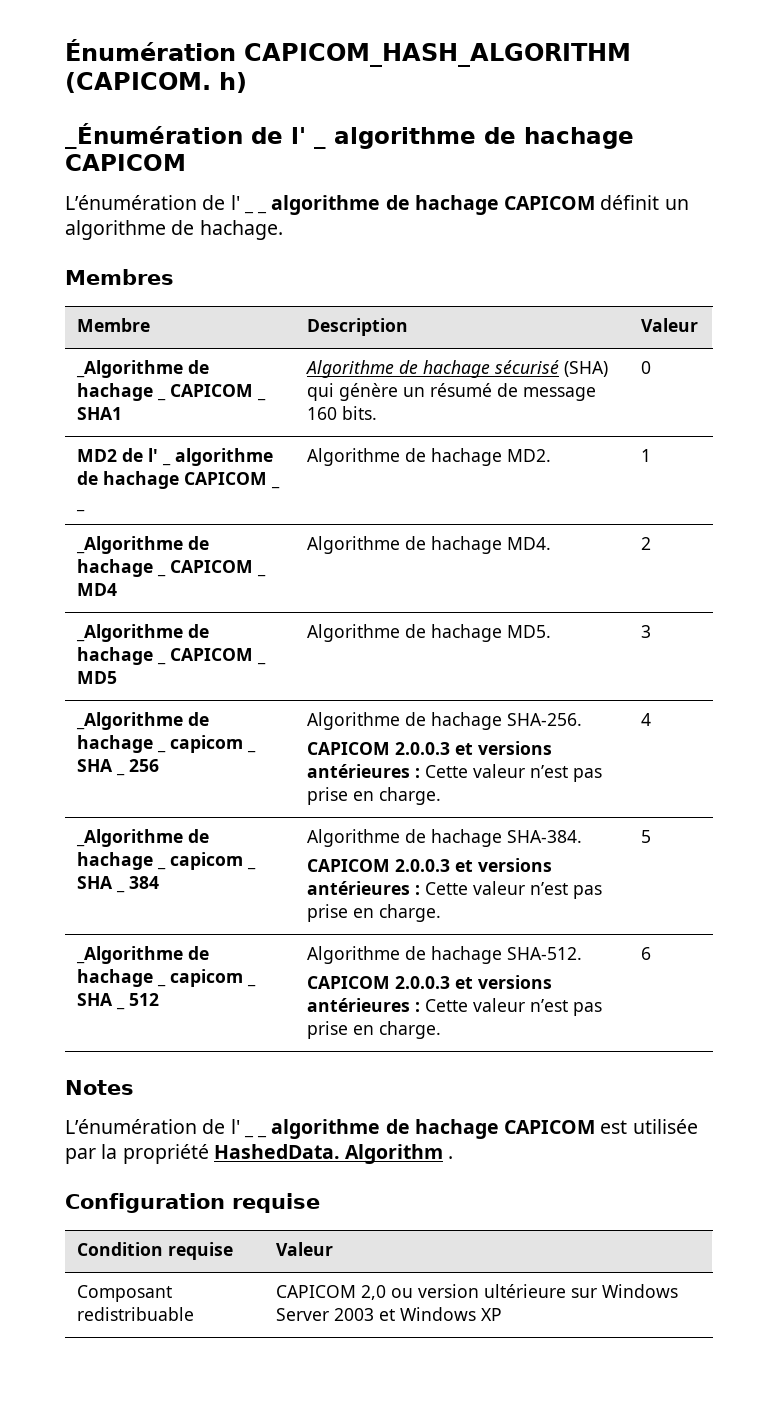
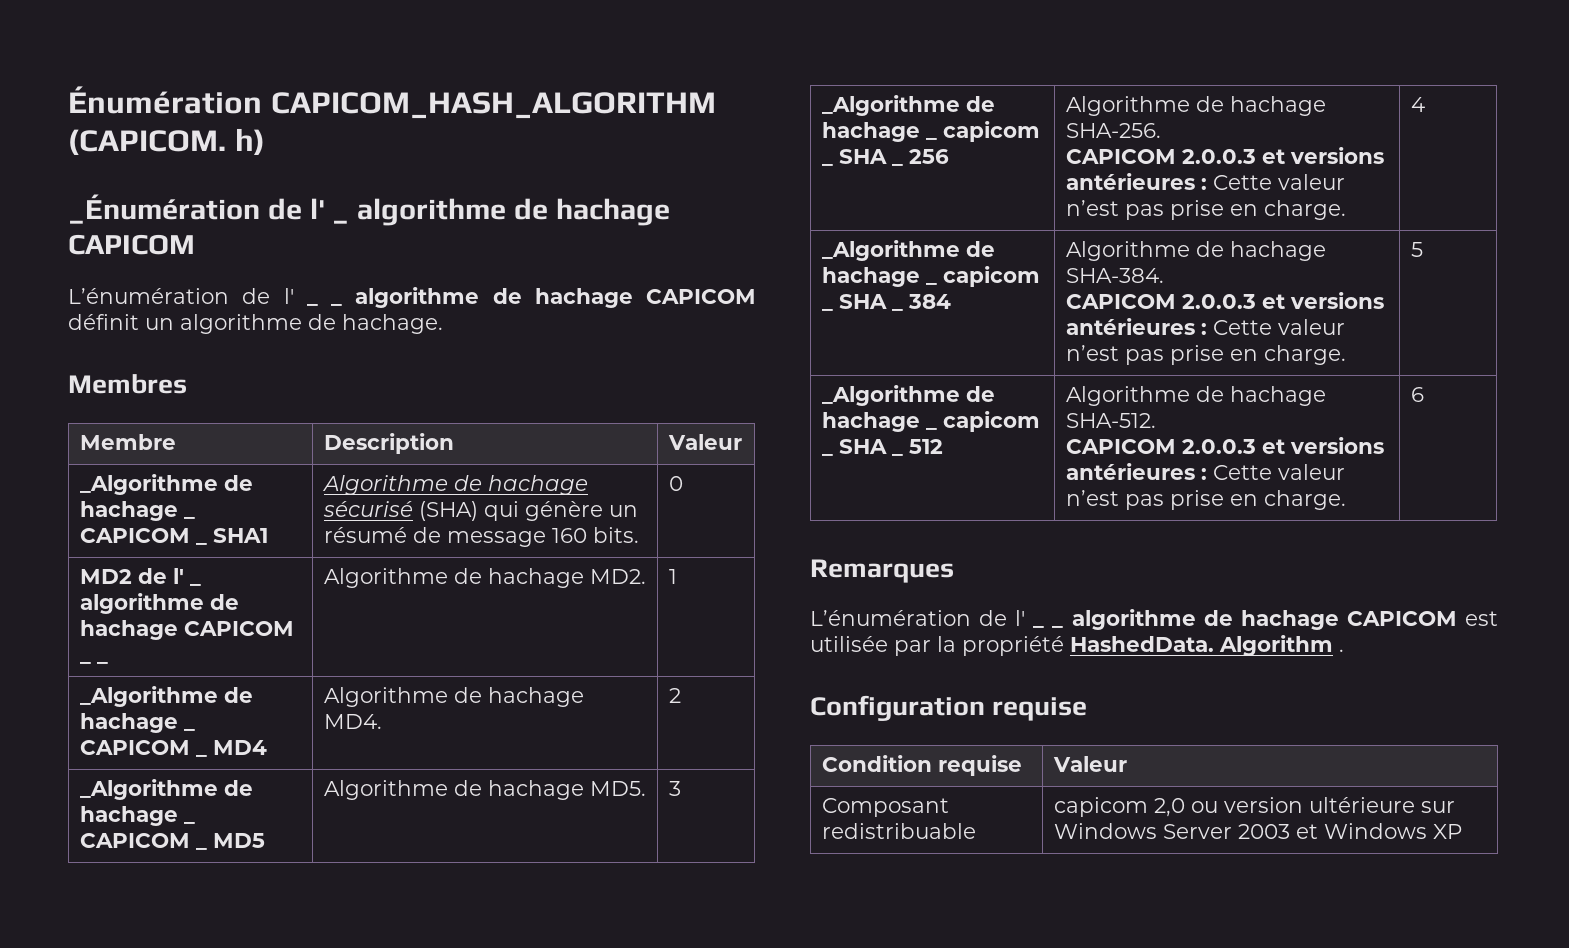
- Notes
+ Remarques
- Composant redistribuable | CAPICOM 2,0 ou version ultérieure sur Windows Server 2003 et Windows XP
+ Composant redistribuable | capicom 2,0 ou version ultérieure sur Windows Server 2003 et Windows XP

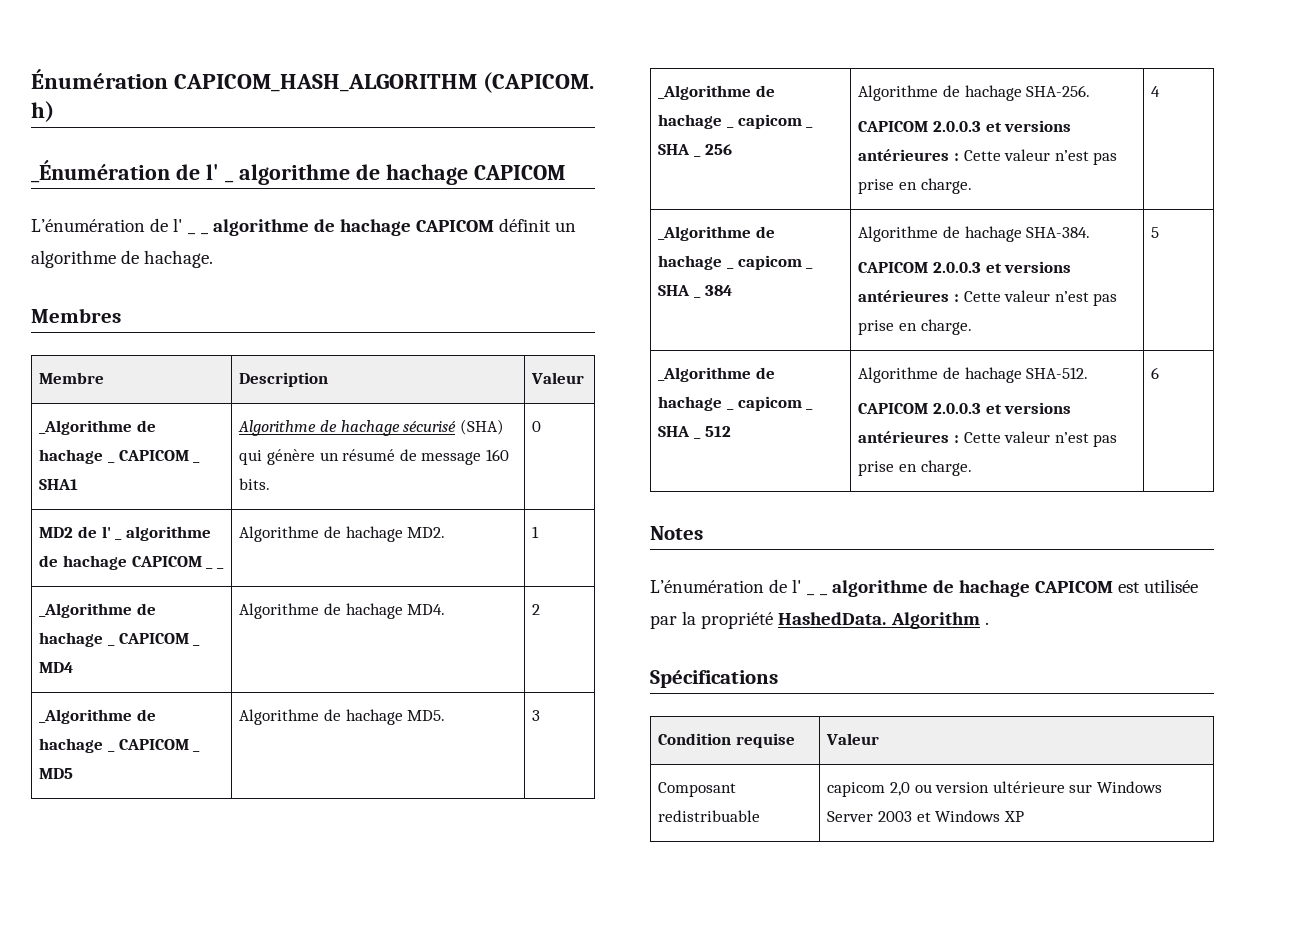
- Remarques
+ Notes
- Configuration requise
+ Spécifications

